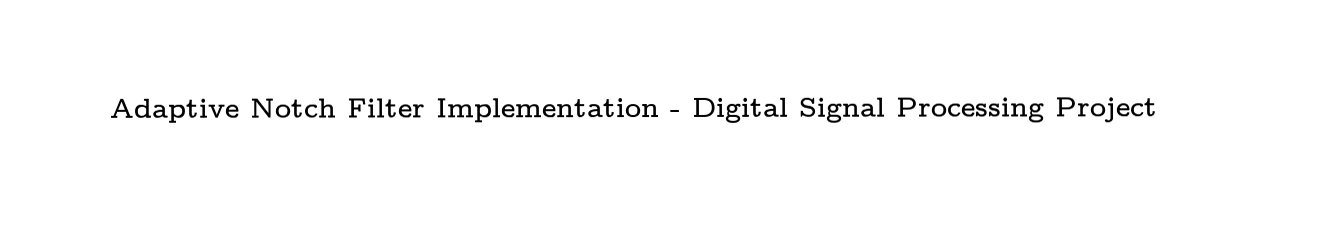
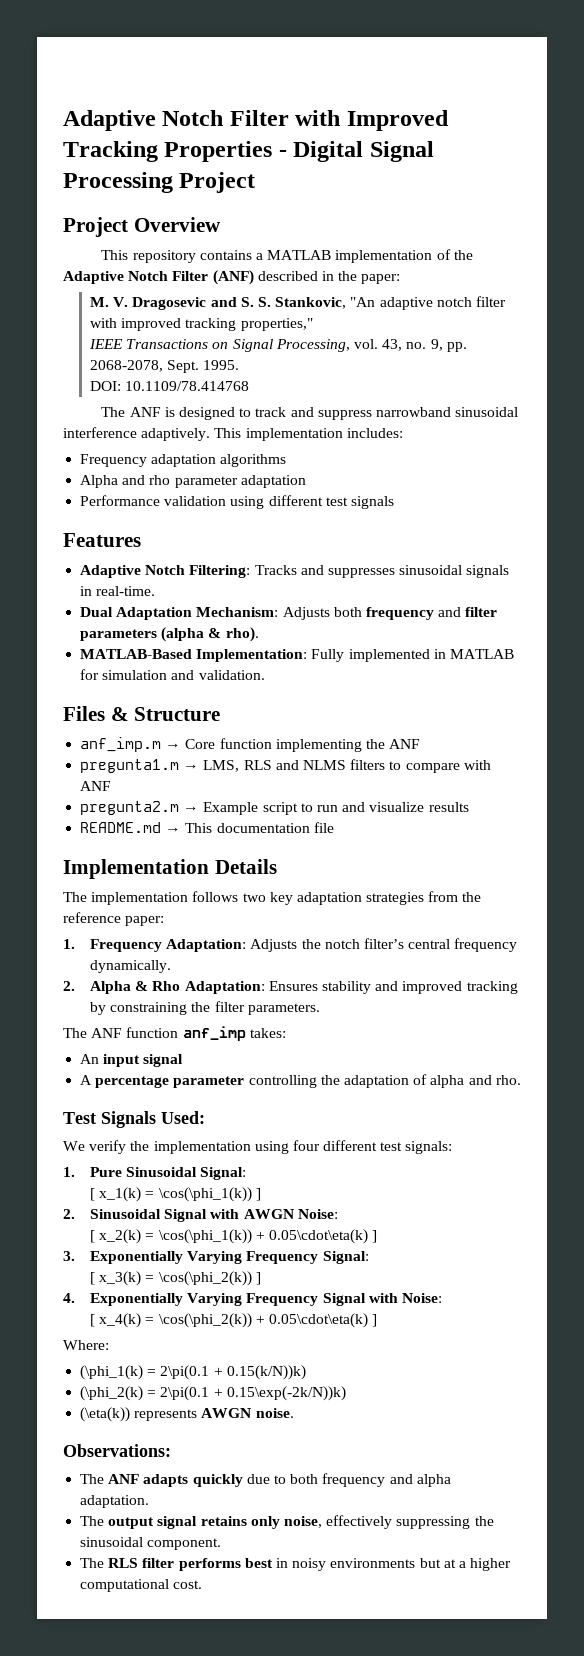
- Adaptive Notch Filter Implementation - Digital Signal Processing Project
+ Adaptive Notch Filter with Improved Tracking Properties - Digital Signal Processing Project
+ Project Overview
+ This repository contains a MATLAB implementation of the Adaptive Notch Filter (ANF) described in the paper:
+ M. V. Dragosevic and S. S. Stankovic, "An adaptive notch filter with improved tracking properties,"
+ IEEE Transactions on Signal Processing, vol. 43, no. 9, pp. 2068-2078, Sept. 1995.
+ DOI: 10.1109/78.414768
+ The ANF is designed to track and suppress narrowband sinusoidal interference adaptively. This implementation includes:
+ Frequency adaptation algorithms
+ Alpha and rho parameter adaptation
+ Performance validation using different test signals
+ Features
+ Adaptive Notch Filtering: Tracks and suppresses sinusoidal signals in real-time.
+ Dual Adaptation Mechanism: Adjusts both frequency and filter parameters (alpha & rho).
+ MATLAB-Based Implementation: Fully implemented in MATLAB for simulation and validation.
+ Files & Structure
+ anf_imp.m → Core function implementing the ANF
+ pregunta1.m → LMS, RLS and NLMS filters to compare with ANF
+ pregunta2.m → Example script to run and visualize results
+ README.md → This documentation file
+ Implementation Details
+ The implementation follows two key adaptation strategies from the reference paper:
+ 1. Frequency Adaptation: Adjusts the notch filter’s central frequency dynamically.
+ 2. Alpha & Rho Adaptation: Ensures stability and improved tracking by constraining the filter parameters.
+ The ANF function anf_imp takes:
+ An input signal
+ A percentage parameter controlling the adaptation of alpha and rho.
+ Test Signals Used:
+ We verify the implementation using four different test signals:
+ 1. Pure Sinusoidal Signal:
+ [ x_1(k) = \cos(\phi_1(k)) ]
+ 2. Sinusoidal Signal with AWGN Noise:
+ [ x_2(k) = \cos(\phi_1(k)) + 0.05\cdot\eta(k) ]
+ 3. Exponentially Varying Frequency Signal:
+ [ x_3(k) = \cos(\phi_2(k)) ]
+ 4. Exponentially Varying Frequency Signal with Noise:
+ [ x_4(k) = \cos(\phi_2(k)) + 0.05\cdot\eta(k) ]
+ Where:
+ (\phi_1(k) = 2\pi(0.1 + 0.15(k/N))k)
+ (\phi_2(k) = 2\pi(0.1 + 0.15\exp(-2k/N))k)
+ (\eta(k)) represents AWGN noise.
+ Observations:
+ The ANF adapts quickly due to both frequency and alpha adaptation.
+ The output signal retains only noise, effectively suppressing the sinusoidal component.
+ The RLS filter performs best in noisy environments but at a higher computational cost.

